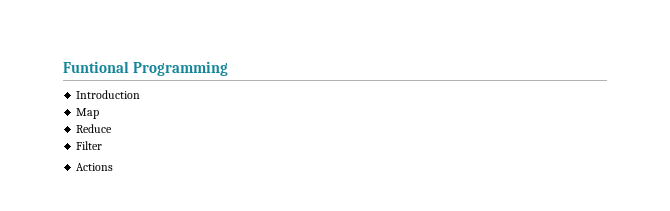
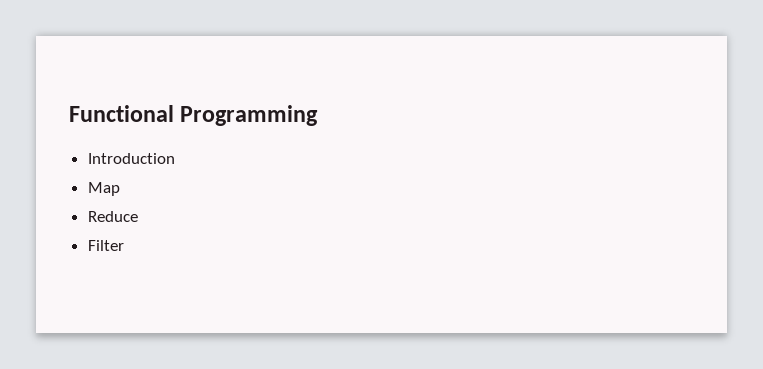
- Funtional Programming
+ Functional Programming
- Actions

